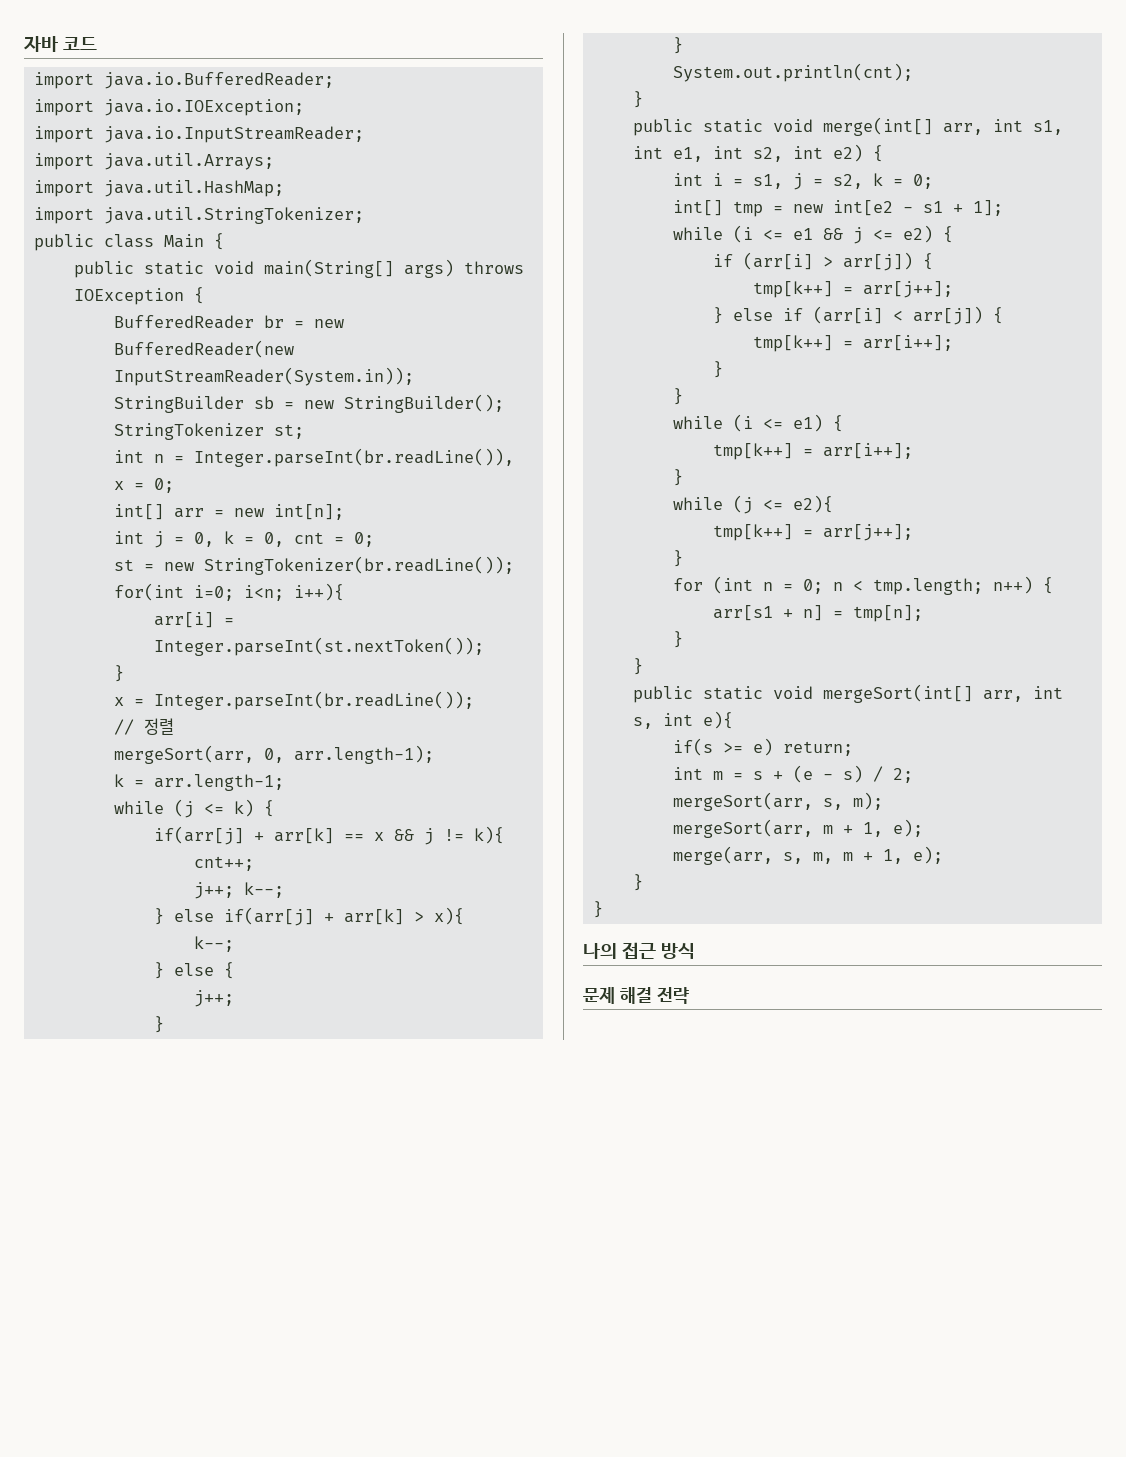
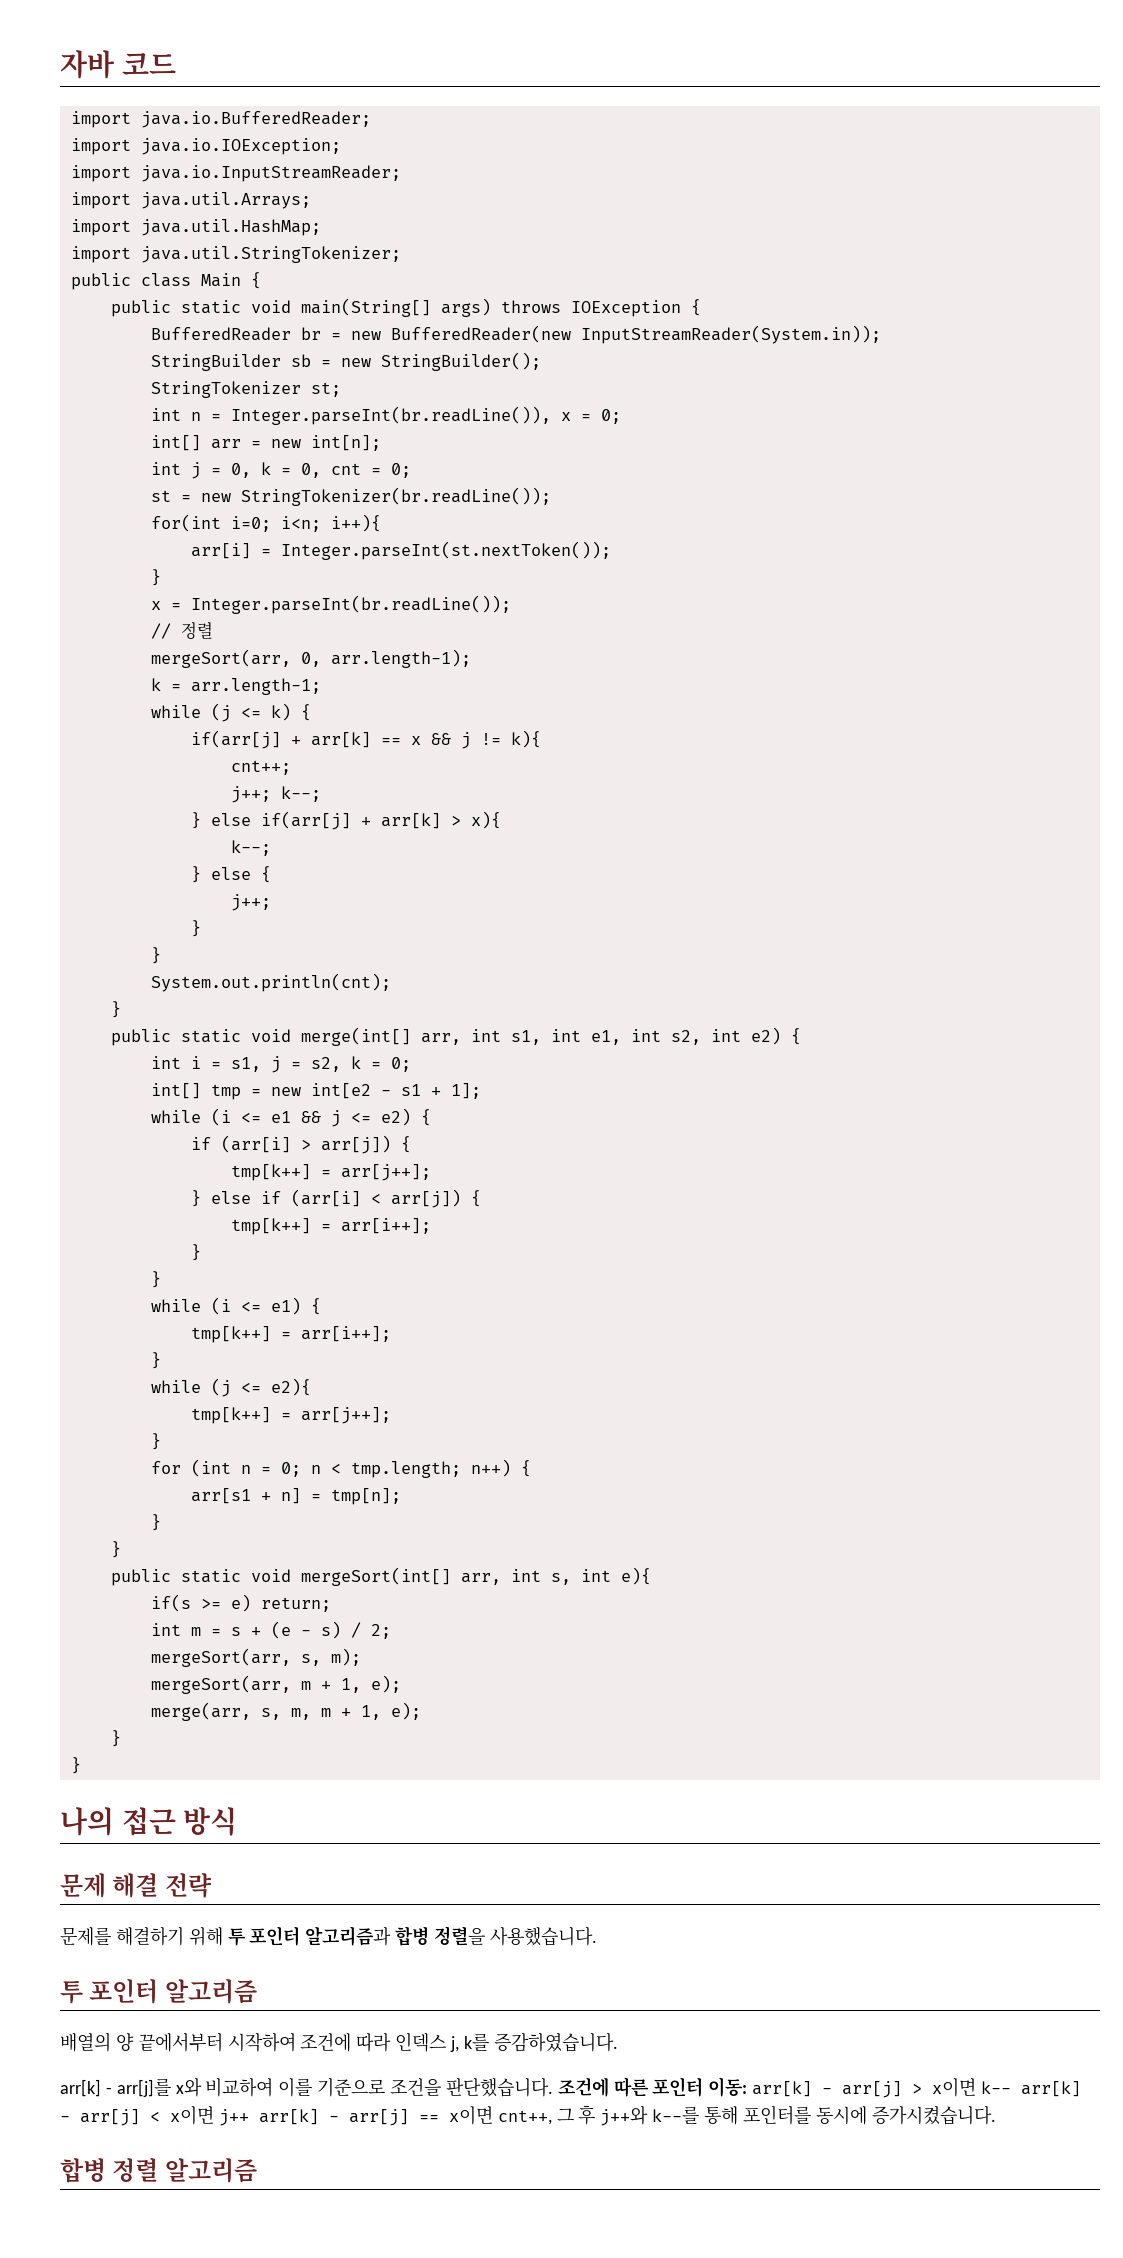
+ 문제를 해결하기 위해 투 포인터 알고리즘과 합병 정렬을 사용했습니다.
+ 투 포인터 알고리즘
+ 배열의 양 끝에서부터 시작하여 조건에 따라 인덱스 j, k를 증감하였습니다.
+ arr[k] - arr[j]를 x와 비교하여 이를 기준으로 조건을 판단했습니다. 조건에 따른 포인터 이동: arr[k] - arr[j] > x이면 k-- arr[k] - arr[j] < x이면 j++ arr[k] - arr[j] == x이면 cnt++, 그 후 j++와 k--를 통해 포인터를 동시에 증가시켰습니다.
+ 합병 정렬 알고리즘

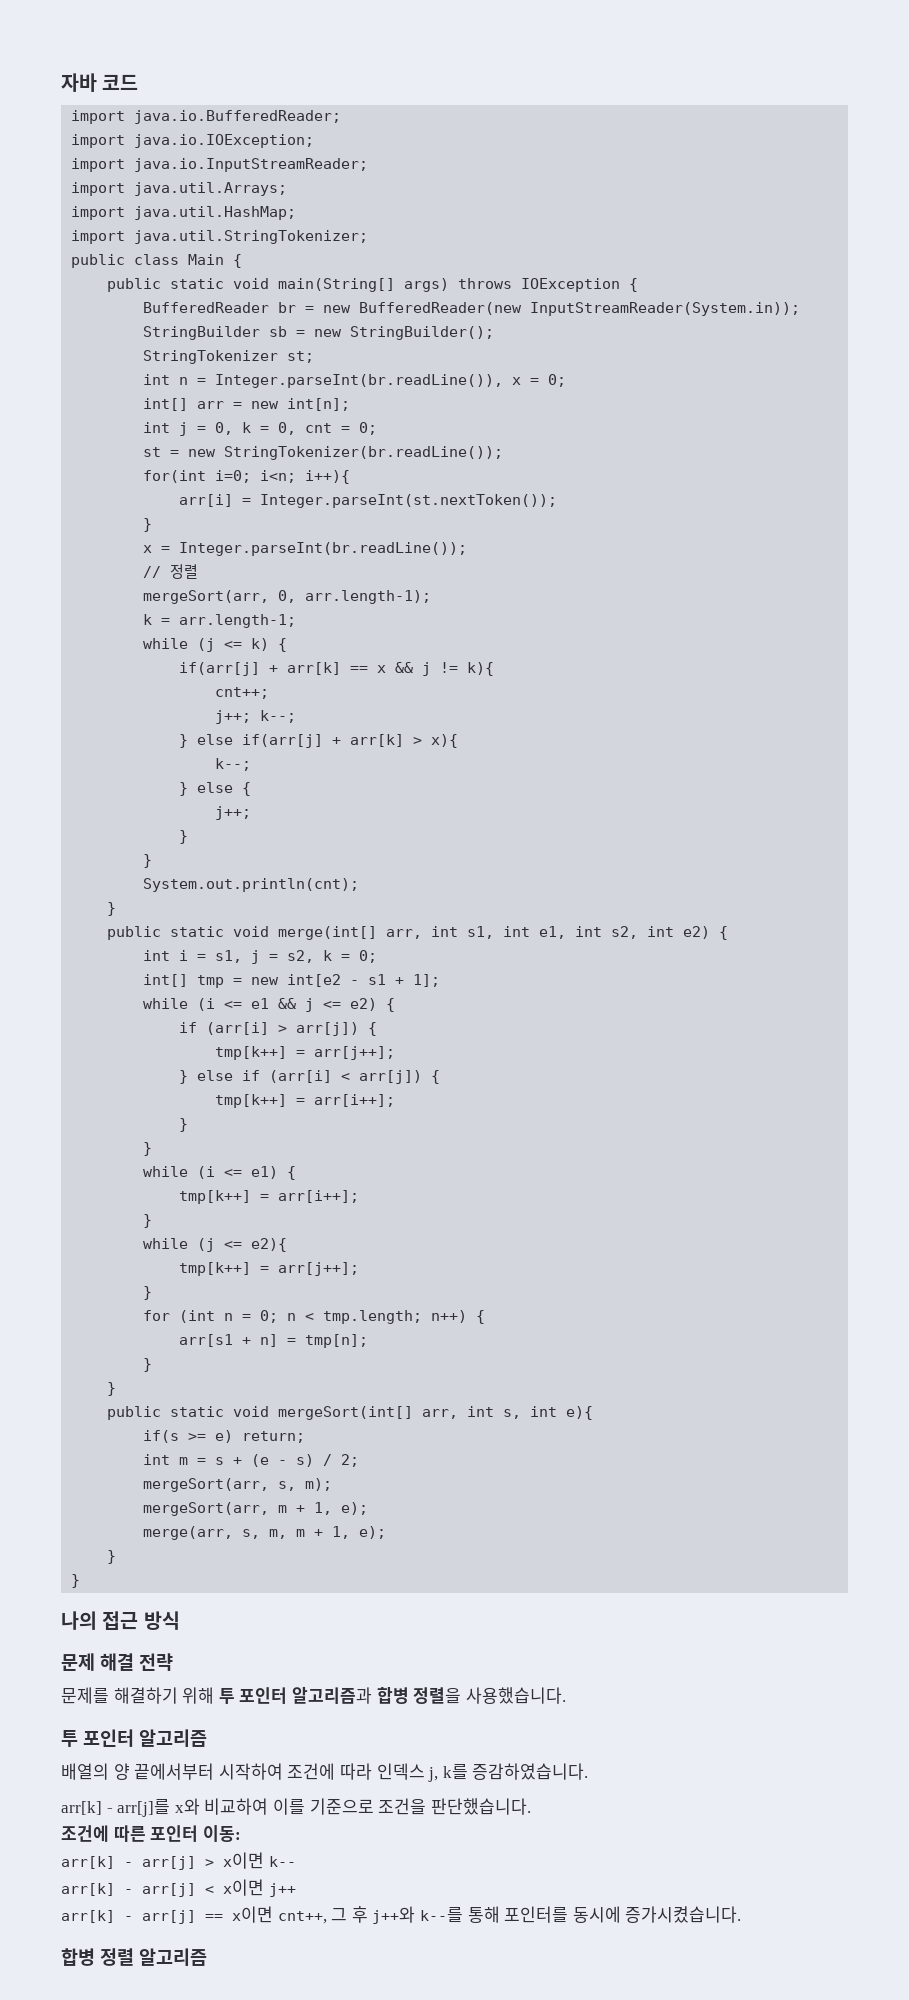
- arr[k] - arr[j]를 x와 비교하여 이를 기준으로 조건을 판단했습니다. 조건에 따른 포인터 이동: arr[k] - arr[j] > x이면 k-- arr[k] - arr[j] < x이면 j++ arr[k] - arr[j] == x이면 cnt++, 그 후 j++와 k--를 통해 포인터를 동시에 증가시켰습니다.
+ arr[k] - arr[j]를 x와 비교하여 이를 기준으로 조건을 판단했습니다.
+ 조건에 따른 포인터 이동:
+ arr[k] - arr[j] > x이면 k--
+ arr[k] - arr[j] < x이면 j++
+ arr[k] - arr[j] == x이면 cnt++, 그 후 j++와 k--를 통해 포인터를 동시에 증가시켰습니다.

